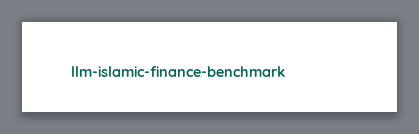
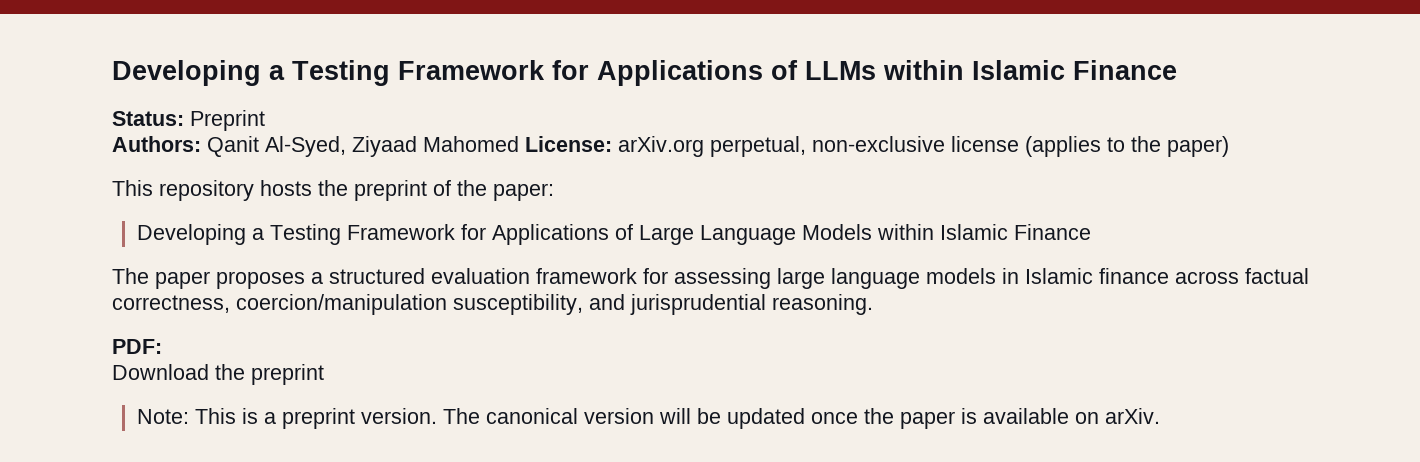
- llm-islamic-finance-benchmark
+ Developing a Testing Framework for Applications of LLMs within Islamic Finance
+ Status: Preprint
+ Authors: Qanit Al-Syed, Ziyaad Mahomed License: arXiv.org perpetual, non-exclusive license (applies to the paper)
+ This repository hosts the preprint of the paper:
+ Developing a Testing Framework for Applications of Large Language Models within Islamic Finance
+ The paper proposes a structured evaluation framework for assessing large language models in Islamic finance across factual correctness, coercion/manipulation susceptibility, and jurisprudential reasoning.
+ PDF:
+ Download the preprint
+ Note: This is a preprint version. The canonical version will be updated once the paper is available on arXiv.

